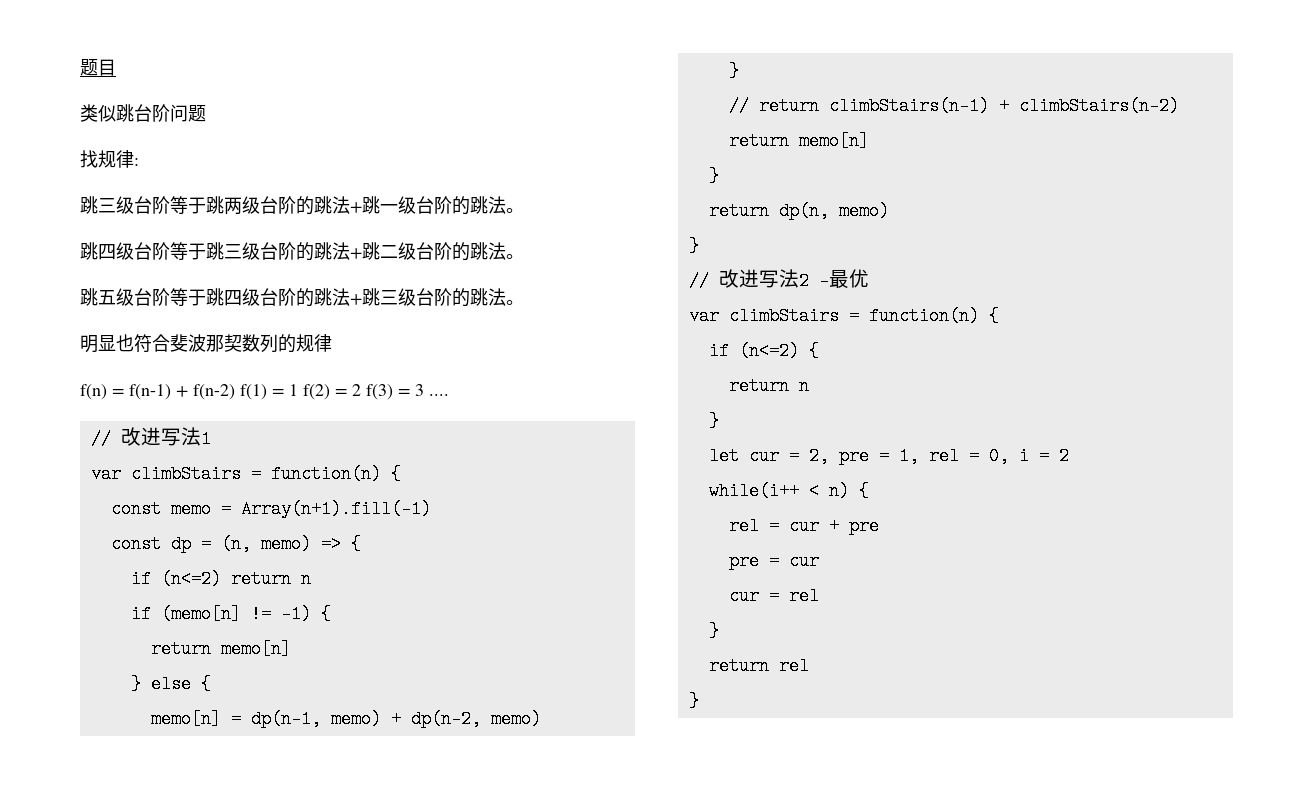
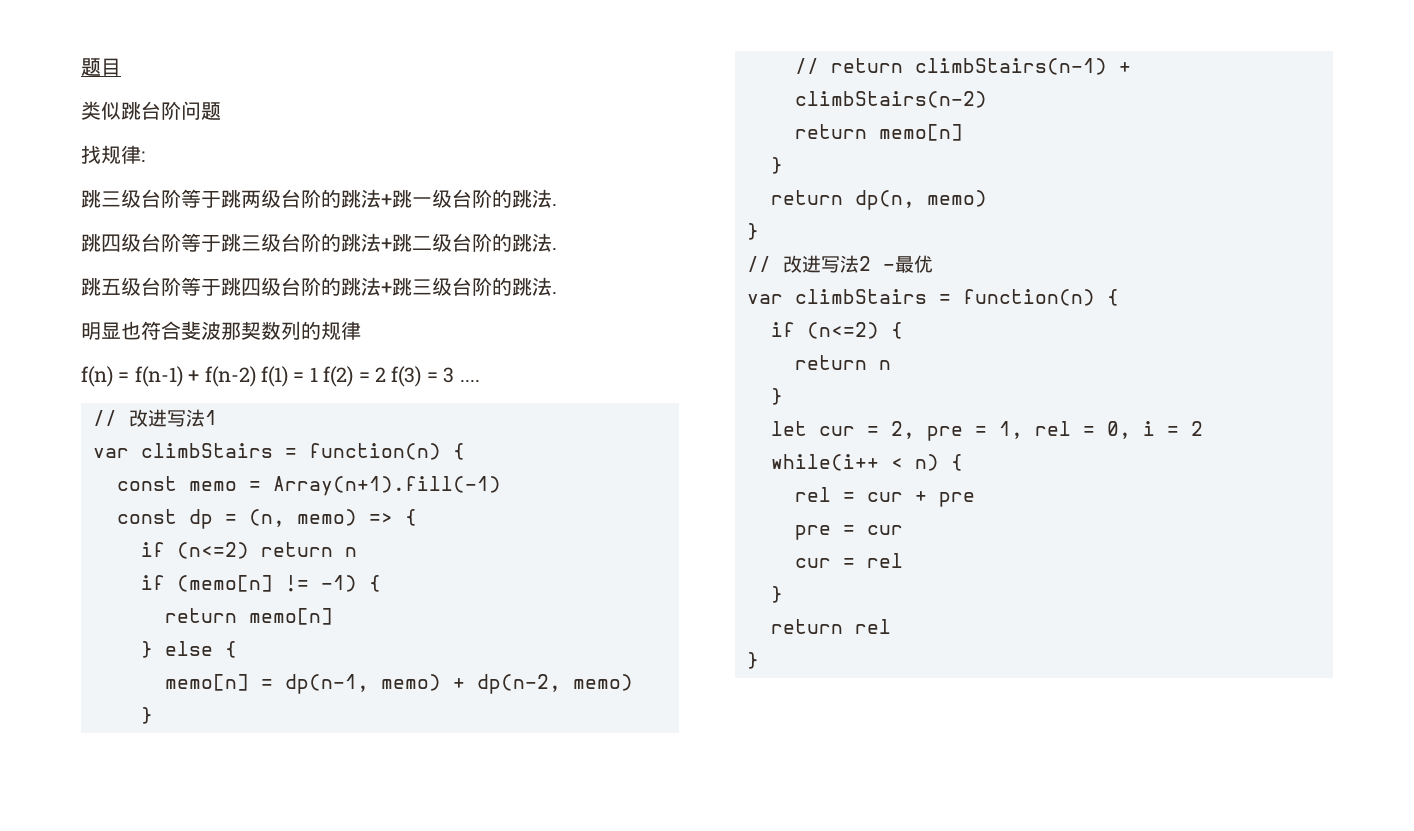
- 跳三级台阶等于跳两级台阶的跳法+跳一级台阶的跳法。
+ 跳三级台阶等于跳两级台阶的跳法+跳一级台阶的跳法.
- 跳四级台阶等于跳三级台阶的跳法+跳二级台阶的跳法。
+ 跳四级台阶等于跳三级台阶的跳法+跳二级台阶的跳法.
- 跳五级台阶等于跳四级台阶的跳法+跳三级台阶的跳法。
+ 跳五级台阶等于跳四级台阶的跳法+跳三级台阶的跳法.

